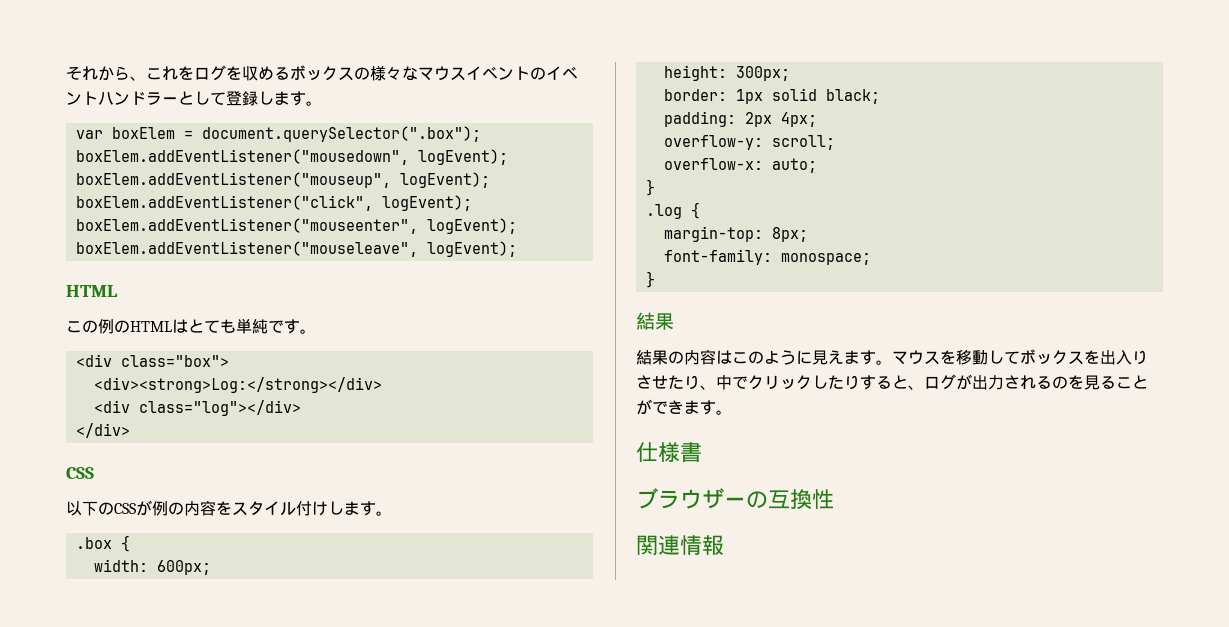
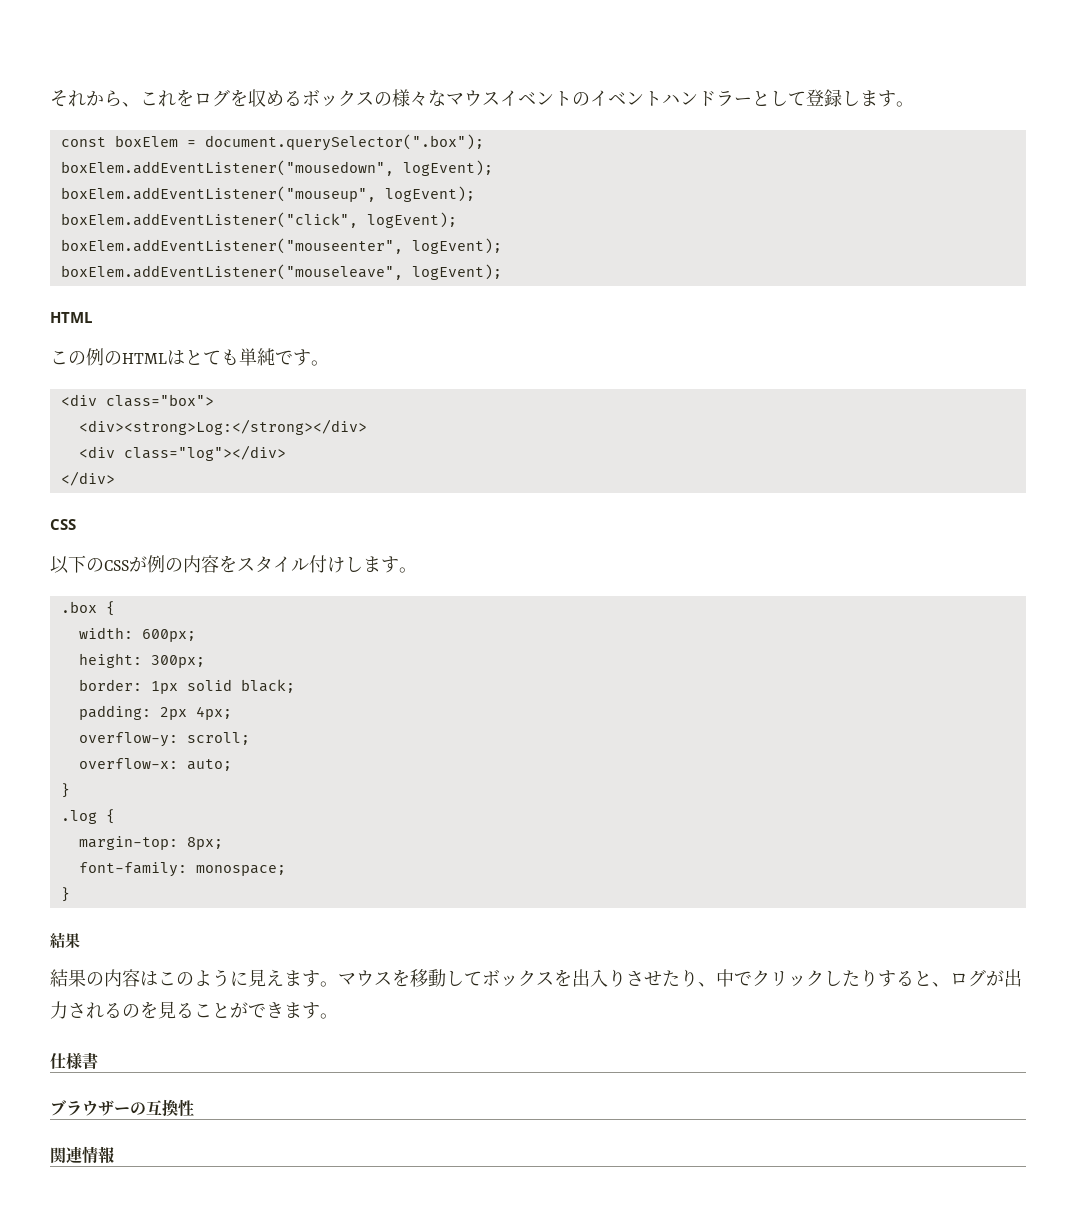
- var boxElem = document.querySelector(".box");
+ const boxElem = document.querySelector(".box");

